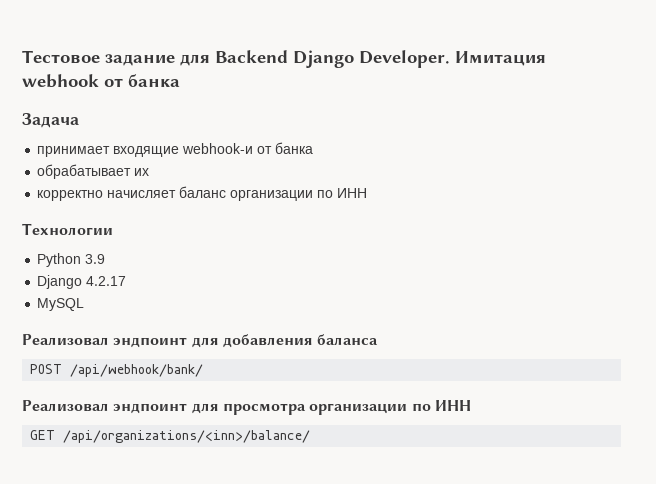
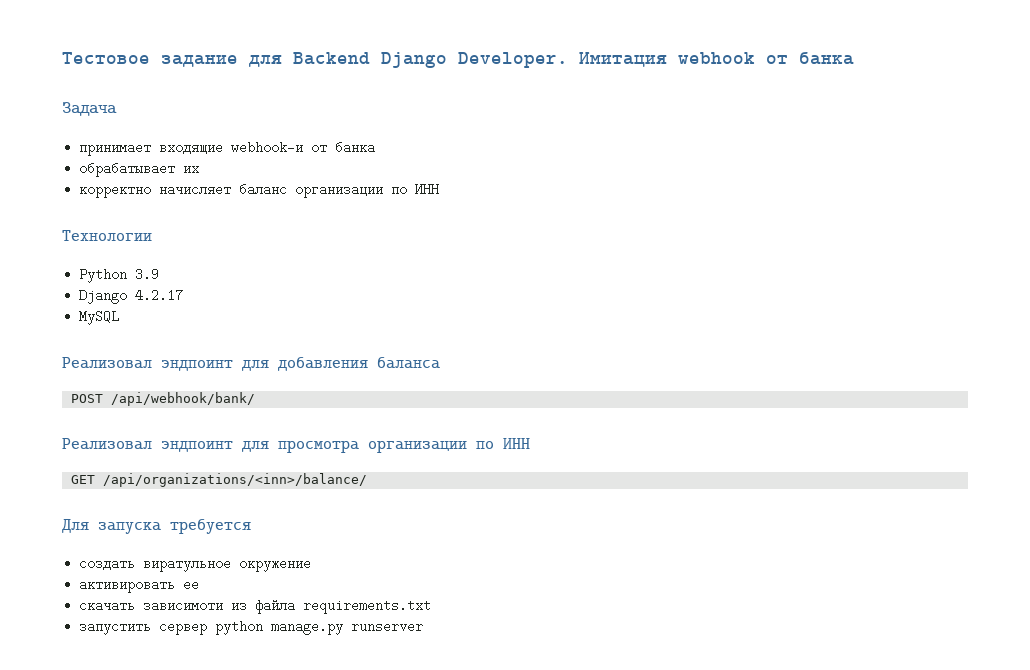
+ Для запуска требуется
+ создать виратульное окружение
+ активировать ее
+ скачать зависимоти из файла requirements.txt
+ запустить сервер python manage.py runserver

